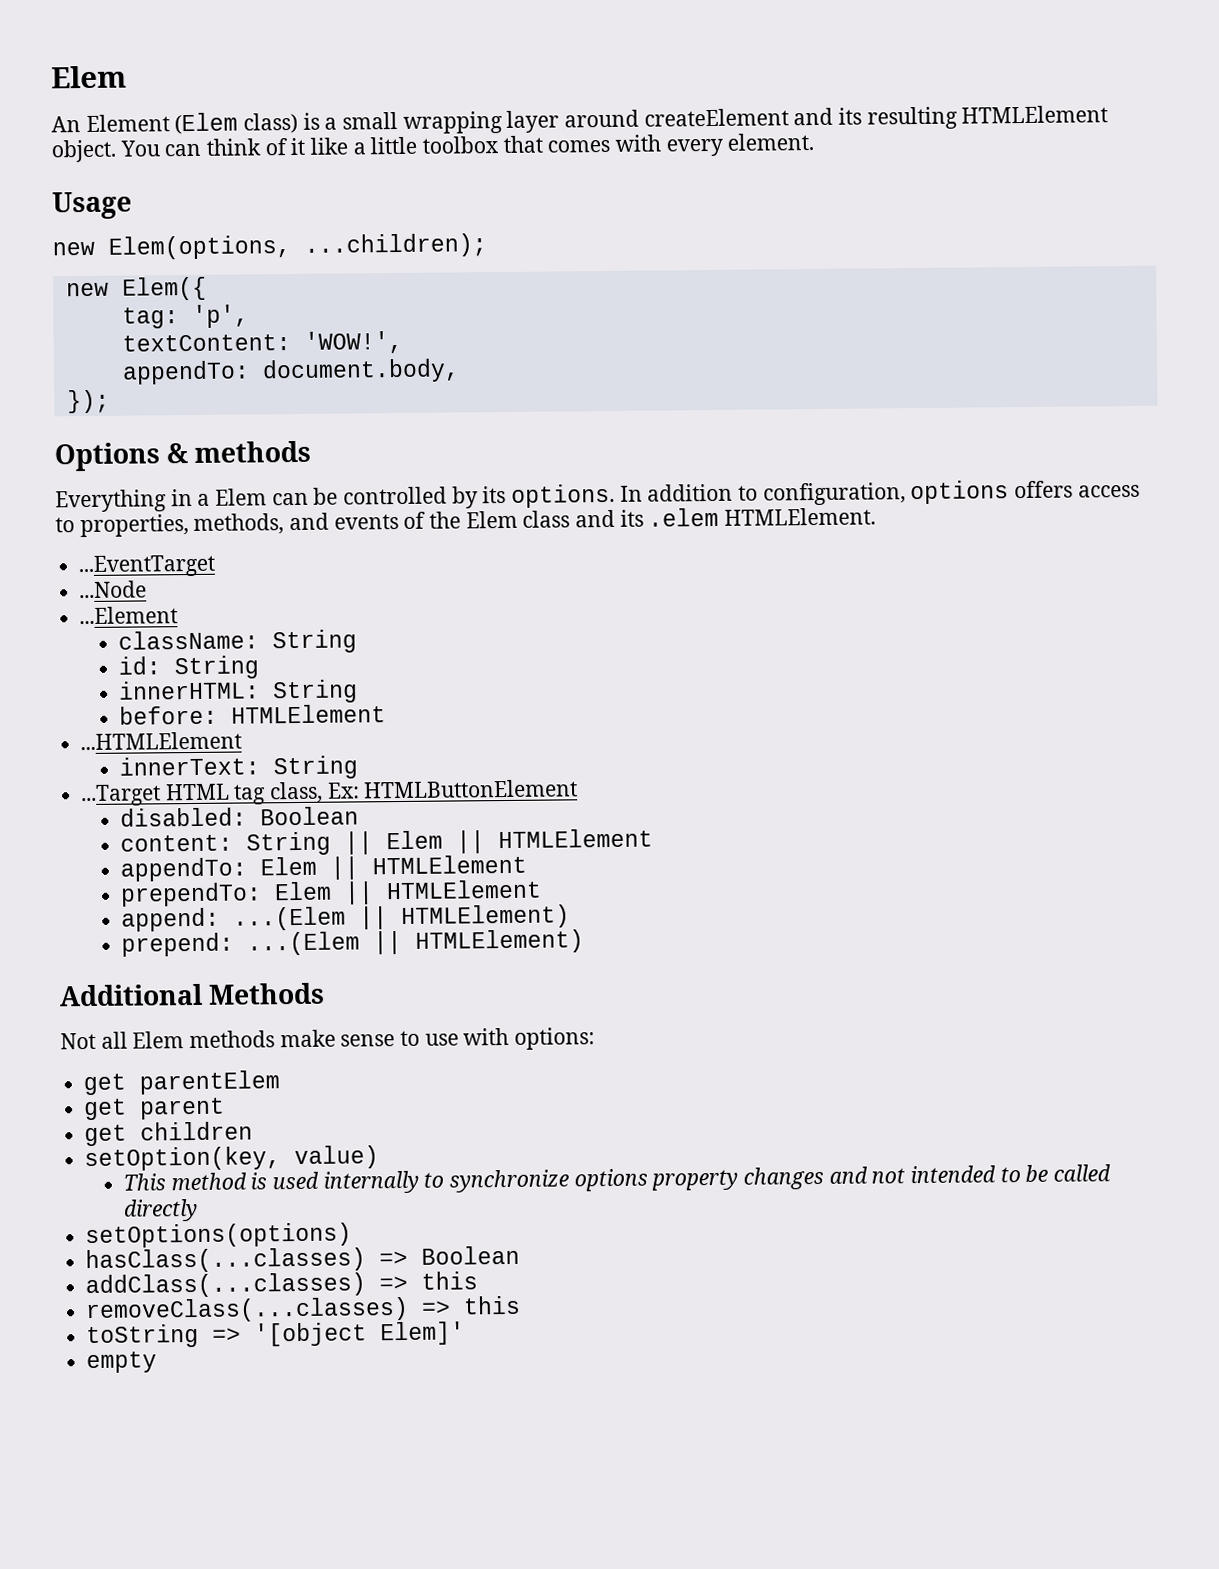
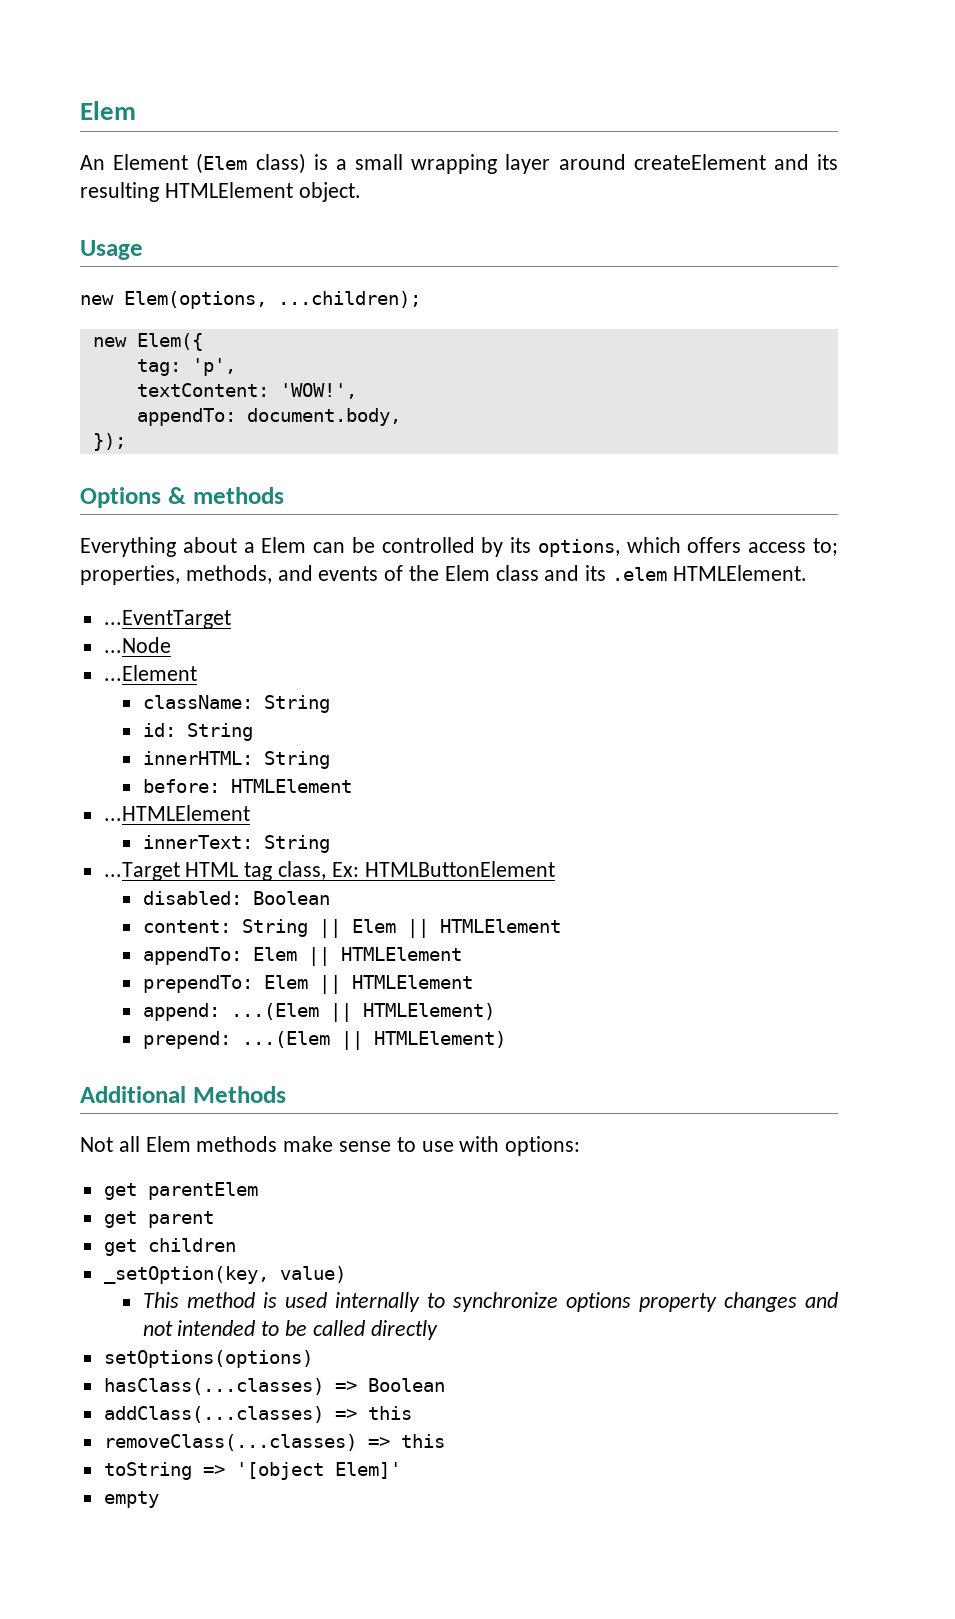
- You can think of it like a little toolbox that comes with every element.
- Everything in a Elem can be controlled by its options. In addition to configuration, options offers access to properties, methods, and events of the Elem class and its .elem HTMLElement.
+ Everything about a Elem can be controlled by its options, which offers access to; properties, methods, and events of the Elem class and its .elem HTMLElement.
- setOption(key, value)
+ _setOption(key, value)

